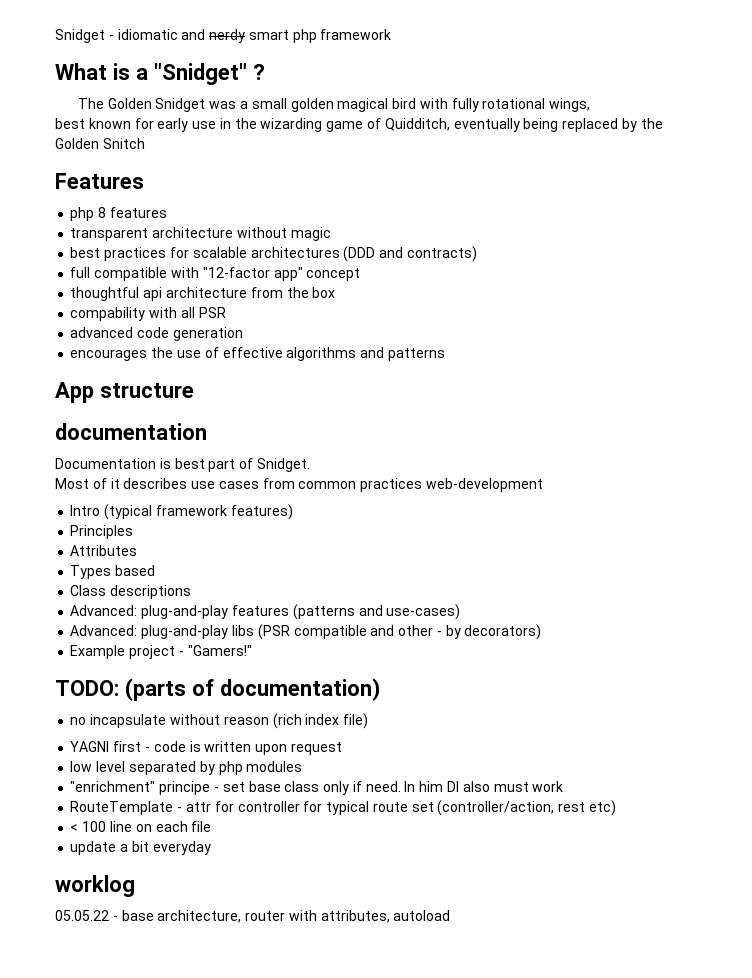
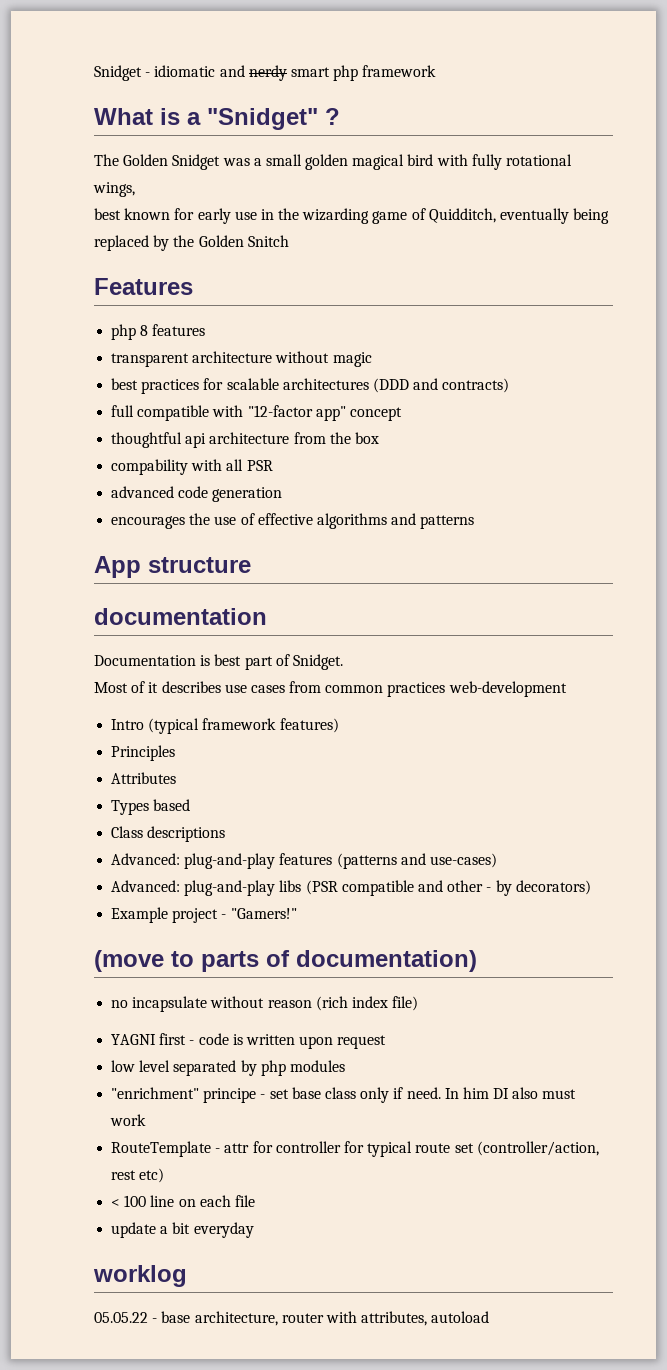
- TODO: (parts of documentation)
+ (move to parts of documentation)

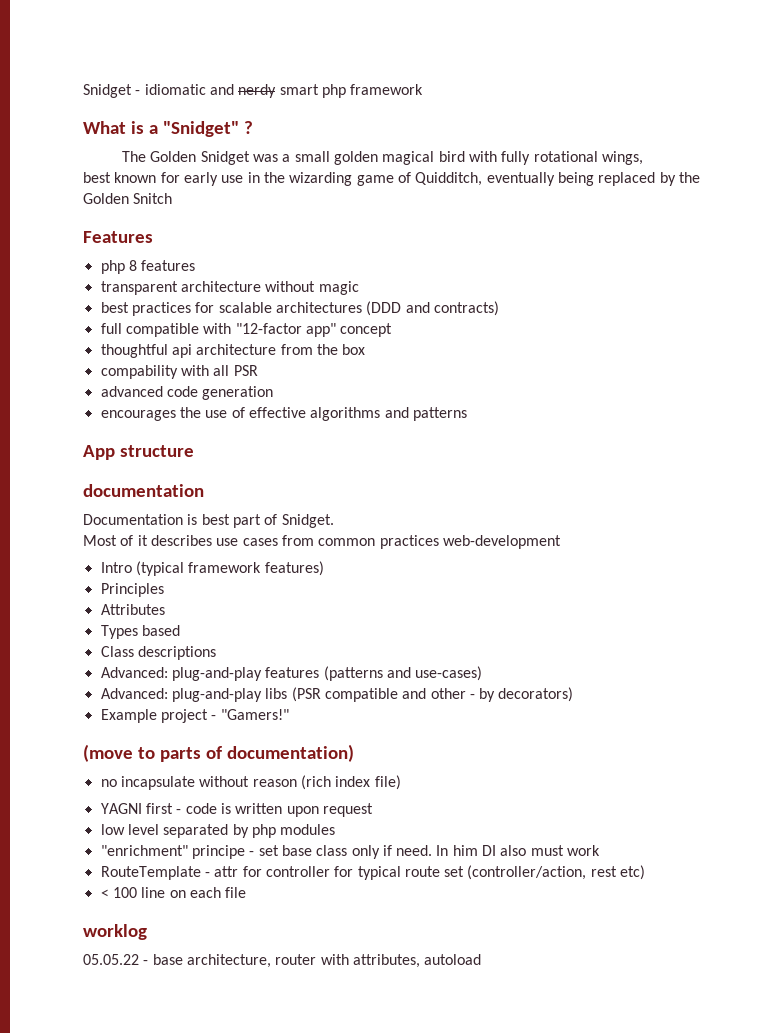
- update a bit everyday

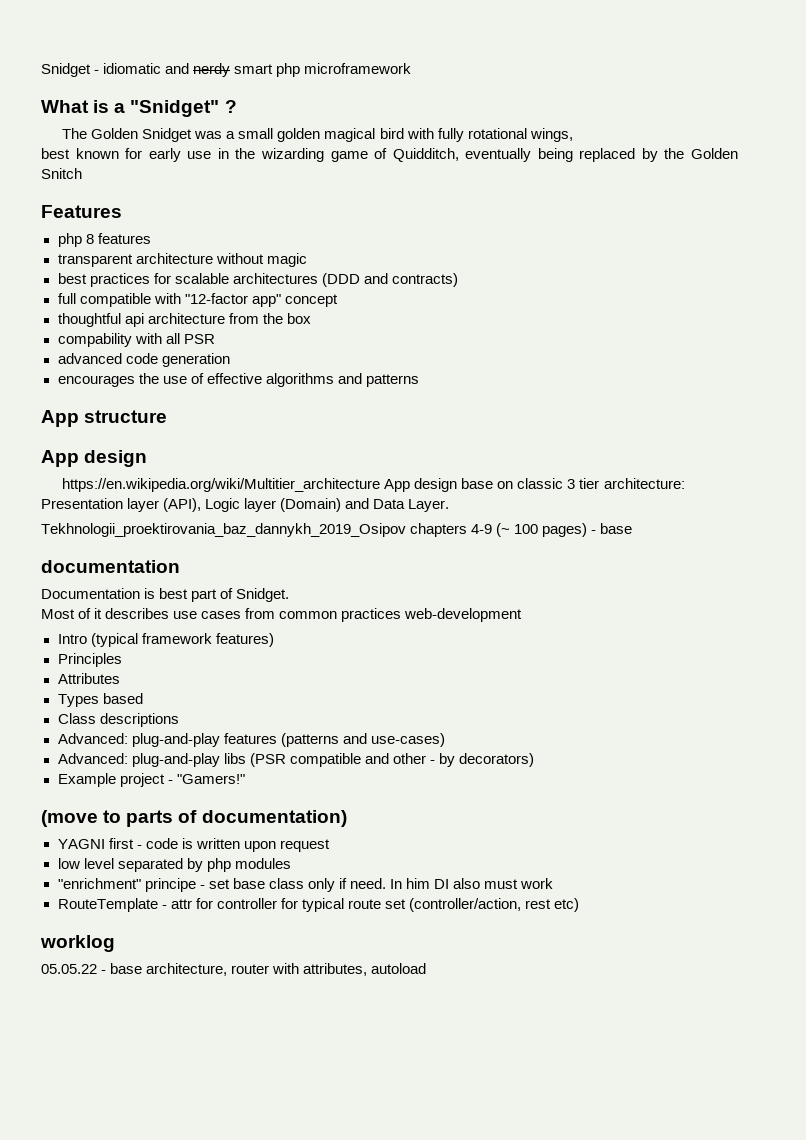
- Snidget - idiomatic and nerdy smart php framework
+ Snidget - idiomatic and nerdy smart php microframework
  App structure
+ App design
+ https://en.wikipedia.org/wiki/Multitier_architecture App design base on classic 3 tier architecture: Presentation layer (API), Logic layer (Domain) and Data Layer.
+ Tekhnologii_proektirovania_baz_dannykh_2019_Osipov chapters 4-9 (~ 100 pages) - base
- no incapsulate without reason (rich index file)
- < 100 line on each file

